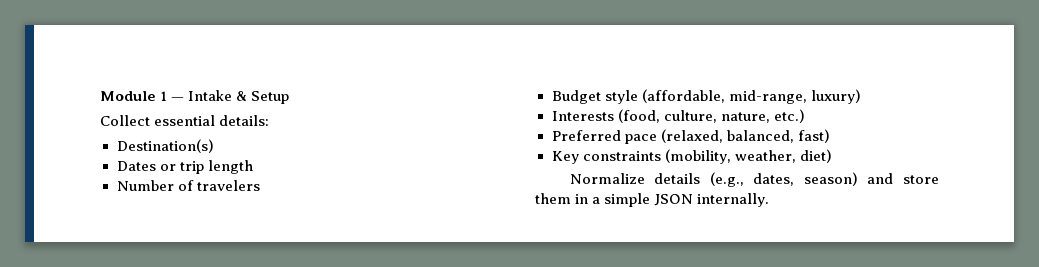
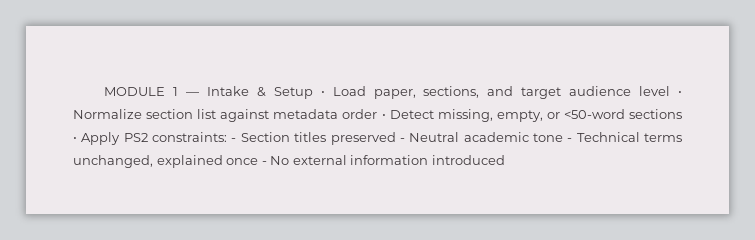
- Module 1 — Intake & Setup
- Collect essential details:
- Destination(s)
- Dates or trip length
- Number of travelers
- Budget style (affordable, mid-range, luxury)
- Interests (food, culture, nature, etc.)
- Preferred pace (relaxed, balanced, fast)
- Key constraints (mobility, weather, diet)
- Normalize details (e.g., dates, season) and store them in a simple JSON internally.
+ MODULE 1 — Intake & Setup • Load paper, sections, and target audience level • Normalize section list against metadata order • Detect missing, empty, or <50-word sections • Apply PS2 constraints: - Section titles preserved - Neutral academic tone - Technical terms unchanged, explained once - No external information introduced

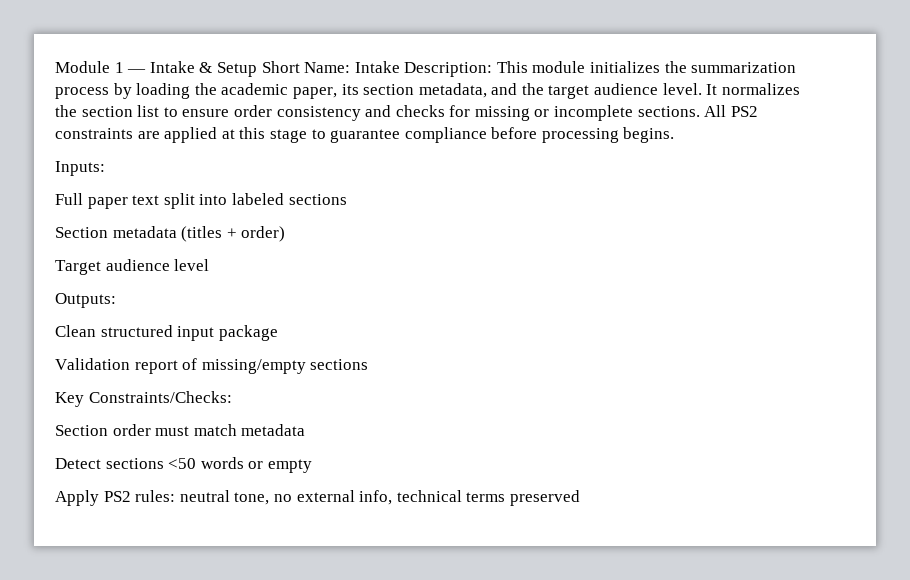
- MODULE 1 — Intake & Setup • Load paper, sections, and target audience level • Normalize section list against metadata order • Detect missing, empty, or <50-word sections • Apply PS2 constraints: - Section titles preserved - Neutral academic tone - Technical terms unchanged, explained once - No external information introduced
+ Module 1 — Intake & Setup Short Name: Intake Description: This module initializes the summarization process by loading the academic paper, its section metadata, and the target audience level. It normalizes the section list to ensure order consistency and checks for missing or incomplete sections. All PS2 constraints are applied at this stage to guarantee compliance before processing begins.
+ Inputs:
+ Full paper text split into labeled sections
+ Section metadata (titles + order)
+ Target audience level
+ Outputs:
+ Clean structured input package
+ Validation report of missing/empty sections
+ Key Constraints/Checks:
+ Section order must match metadata
+ Detect sections <50 words or empty
+ Apply PS2 rules: neutral tone, no external info, technical terms preserved

